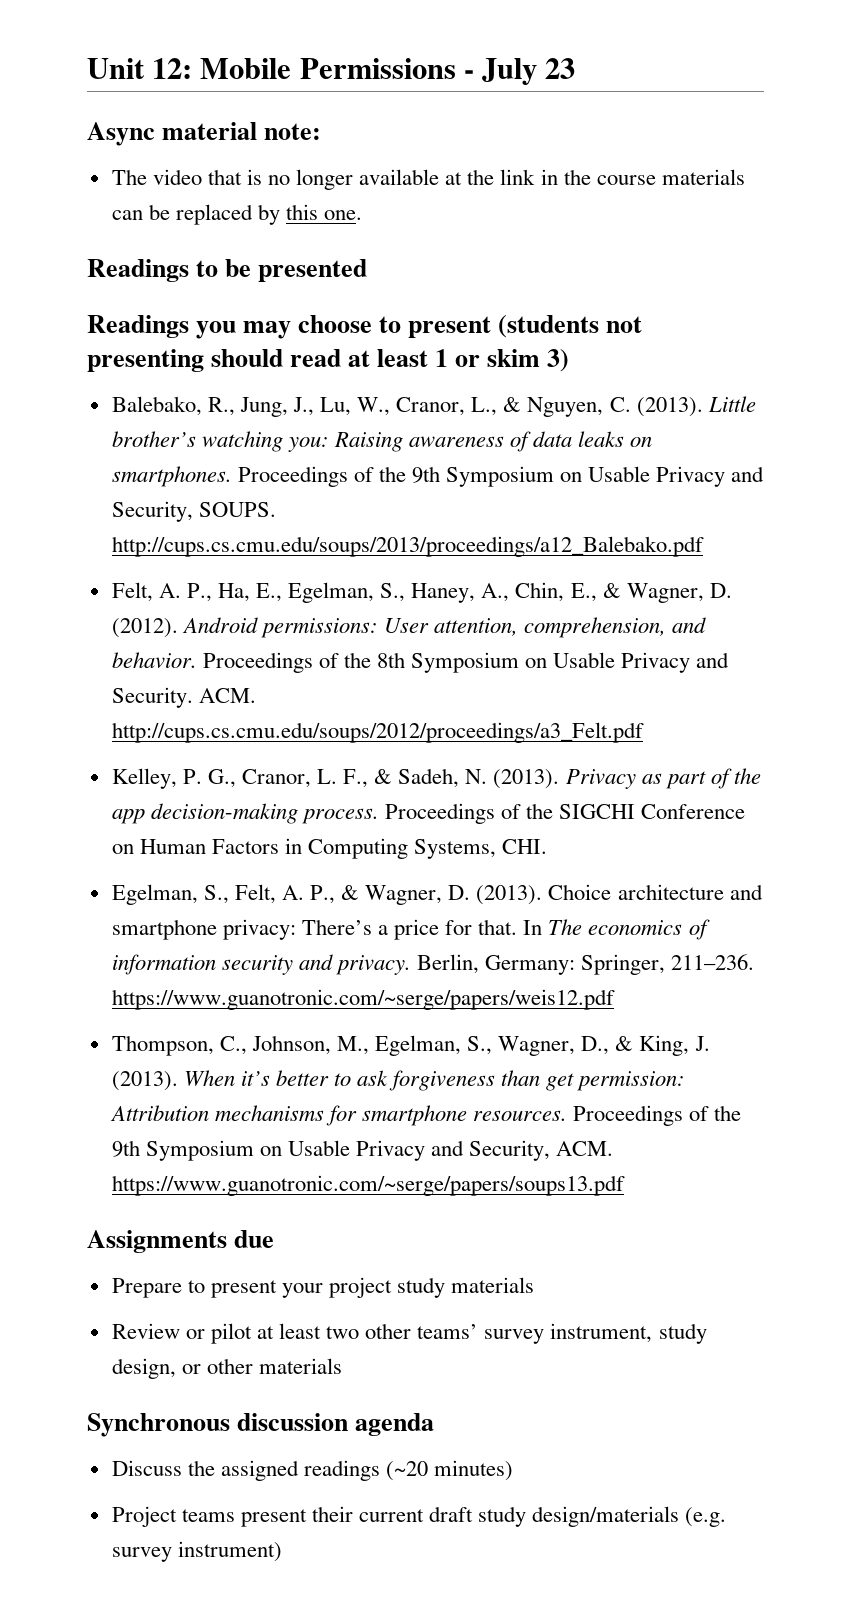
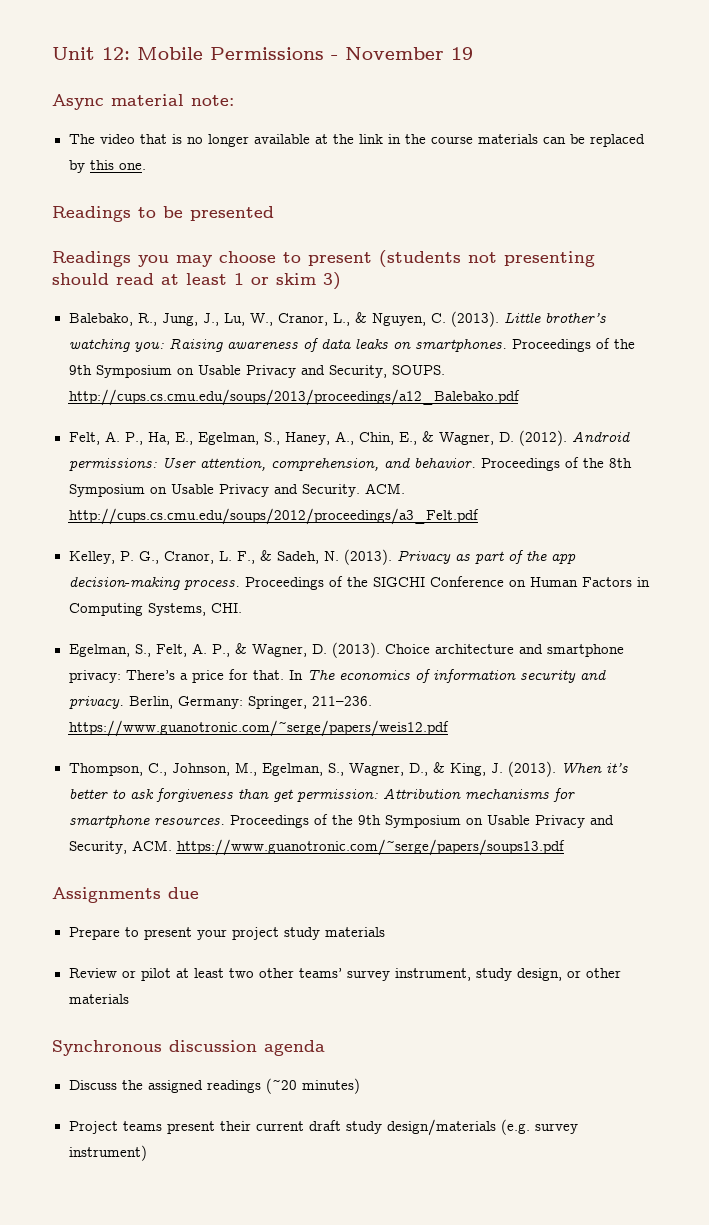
- Unit 12: Mobile Permissions - July 23
+ Unit 12: Mobile Permissions - November 19

